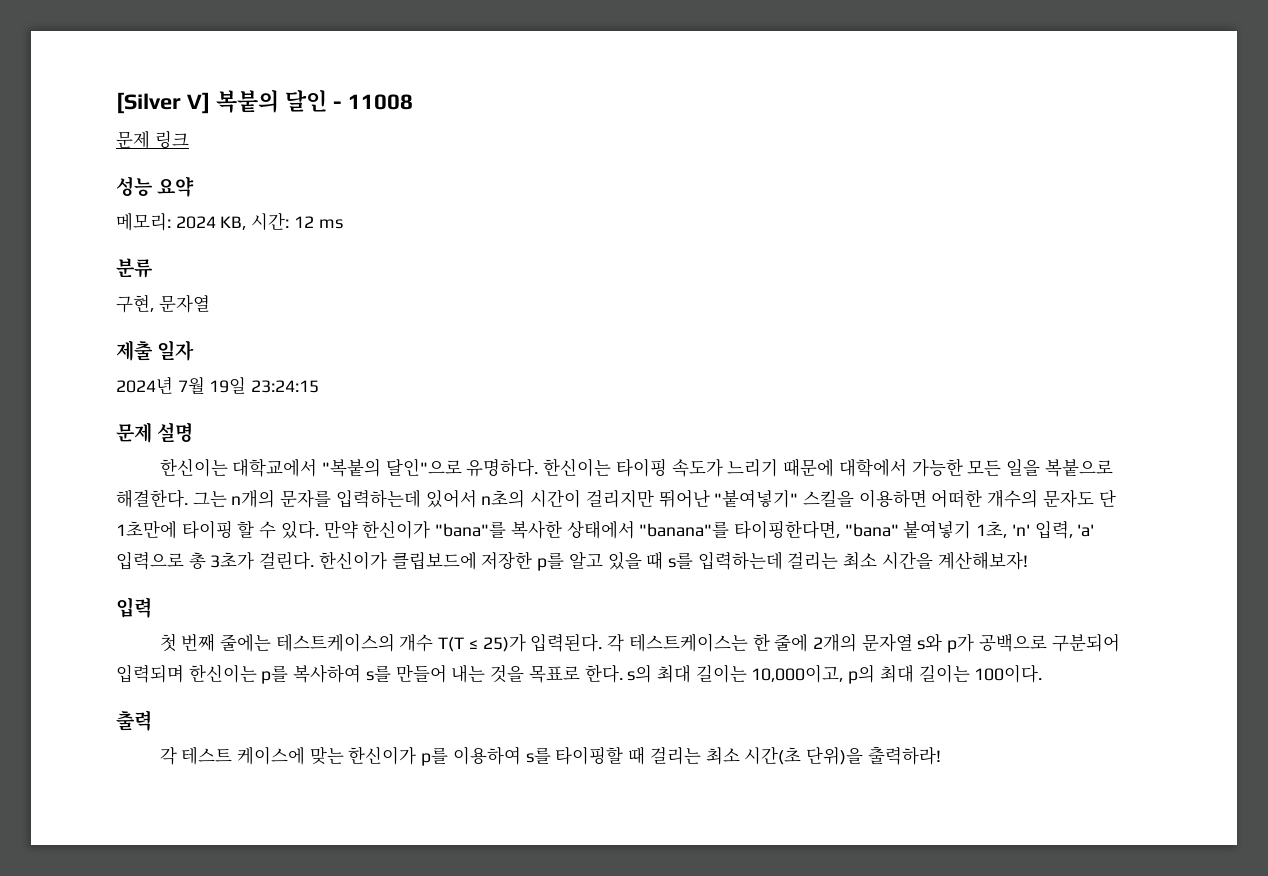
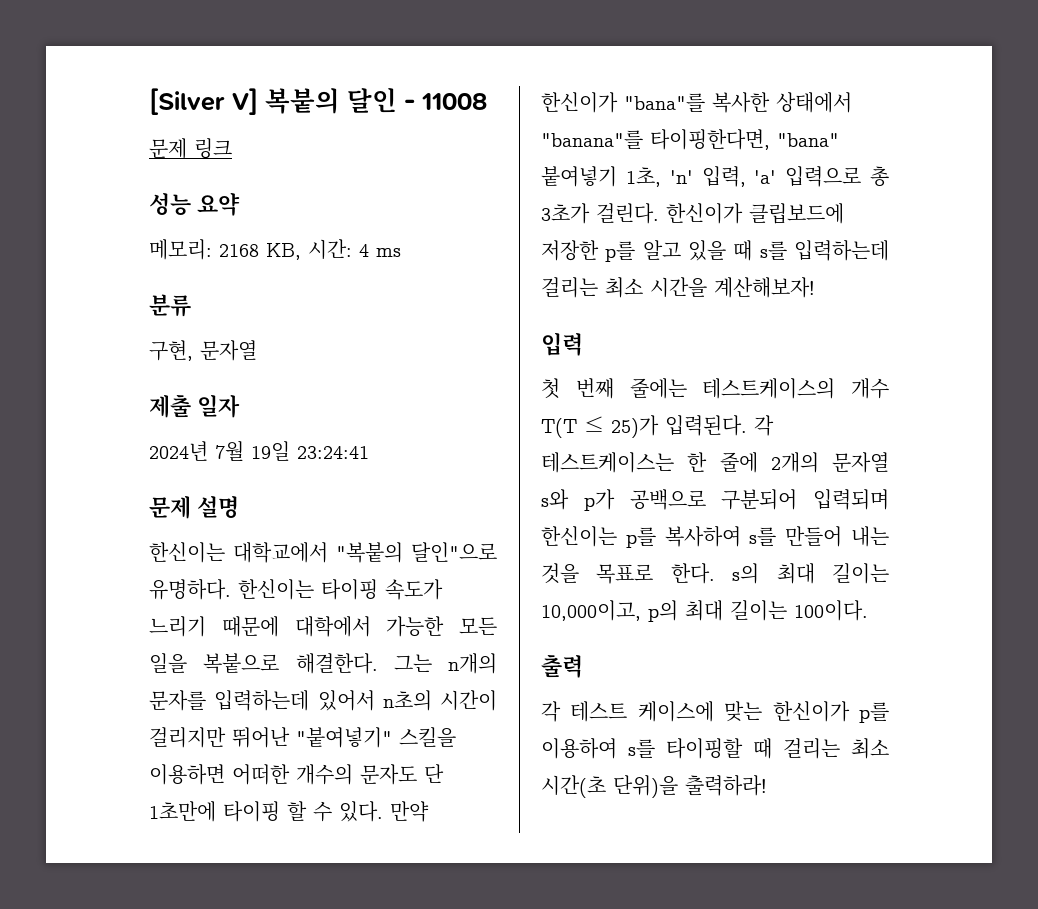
- 메모리: 2024 KB, 시간: 12 ms
+ 메모리: 2168 KB, 시간: 4 ms
- 2024년 7월 19일 23:24:15
+ 2024년 7월 19일 23:24:41

